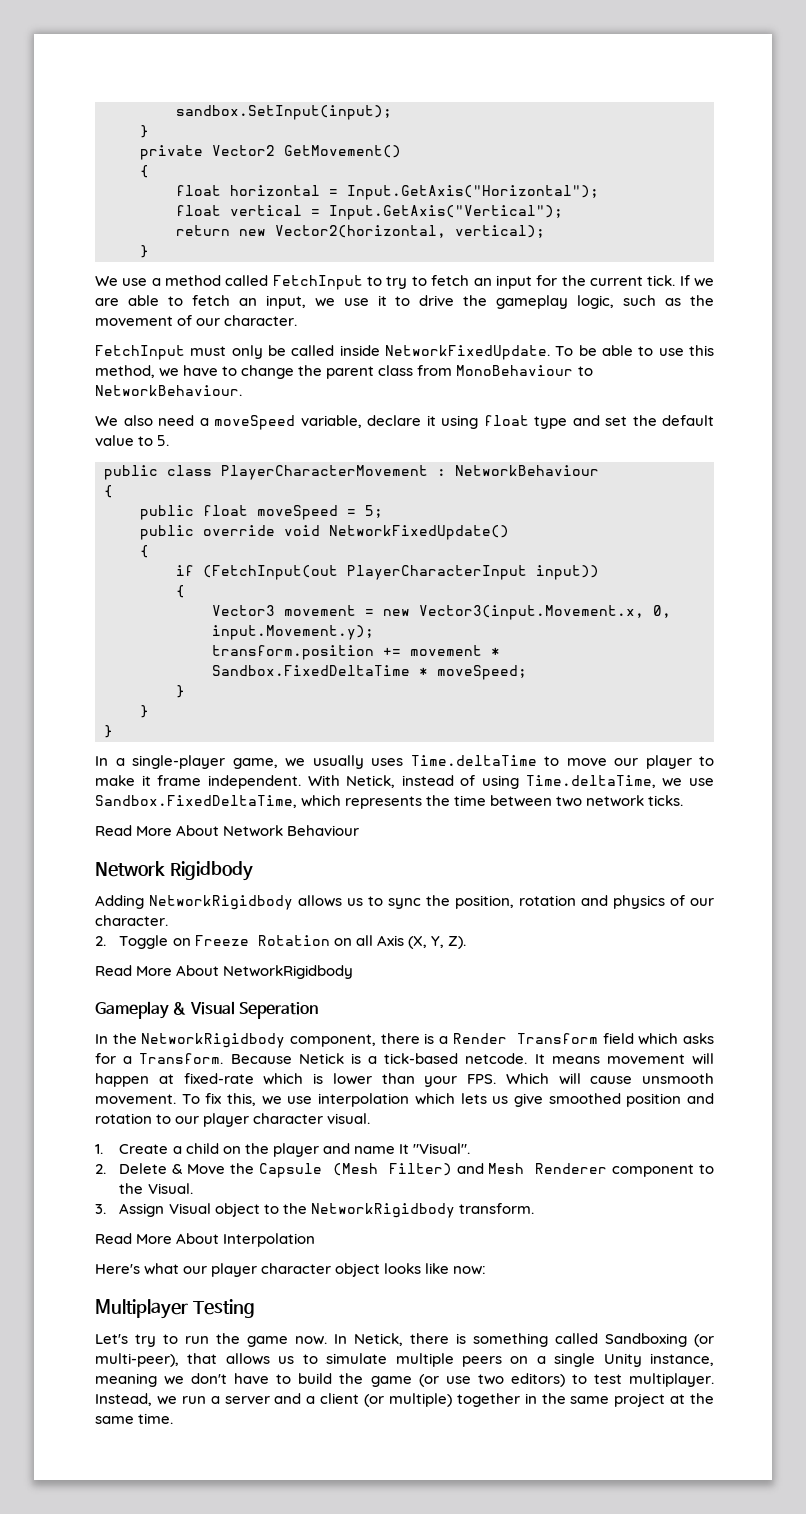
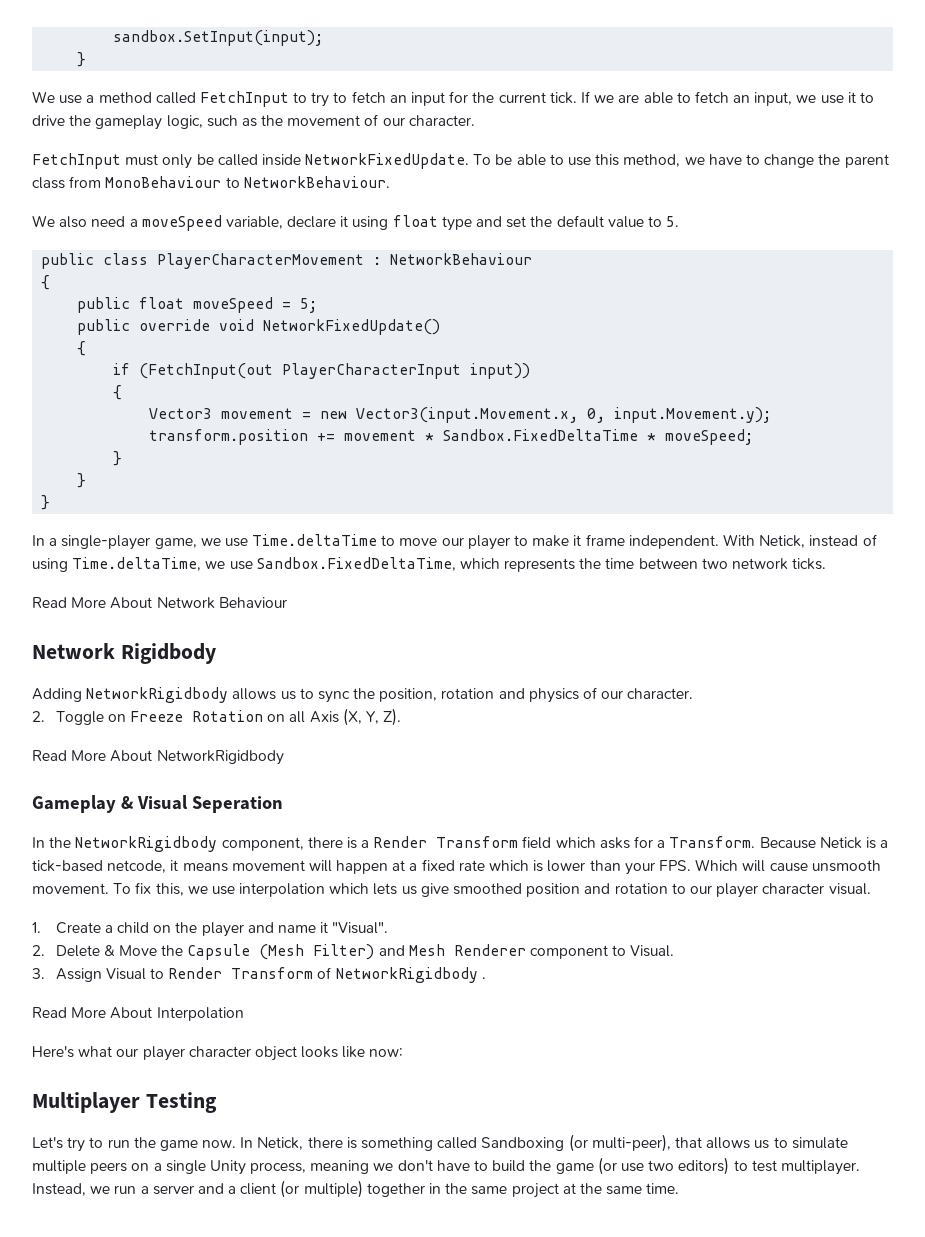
- private Vector2 GetMovement()
- {
- float horizontal = Input.GetAxis("Horizontal");
- float vertical = Input.GetAxis("Vertical");
- return new Vector2(horizontal, vertical);
- }
- In a single-player game, we usually uses Time.deltaTime to move our player to make it frame independent.
+ In a single-player game, we use Time.deltaTime to move our player to make it frame independent.
- Because Netick is a tick-based netcode. It means movement will happen at fixed-rate which is lower than your FPS. Which will cause unsmooth movement.
+ Because Netick is a tick-based netcode, it means movement will happen at a fixed rate which is lower than your FPS. Which will cause unsmooth movement.
- 1. Create a child on the player and name It "Visual".
+ 1. Create a child on the player and name it "Visual".
- 2. Delete & Move the Capsule (Mesh Filter) and Mesh Renderer component to the Visual.
+ 2. Delete & Move the Capsule (Mesh Filter) and Mesh Renderer component to Visual.
- 3. Assign Visual object to the NetworkRigidbody transform.
+ 3. Assign Visual to Render Transform of NetworkRigidbody .
- In Netick, there is something called Sandboxing (or multi-peer), that allows us to simulate multiple peers on a single Unity instance, meaning we don't have to build the game (or use two editors) to test multiplayer.
+ In Netick, there is something called Sandboxing (or multi-peer), that allows us to simulate multiple peers on a single Unity process, meaning we don't have to build the game (or use two editors) to test multiplayer.

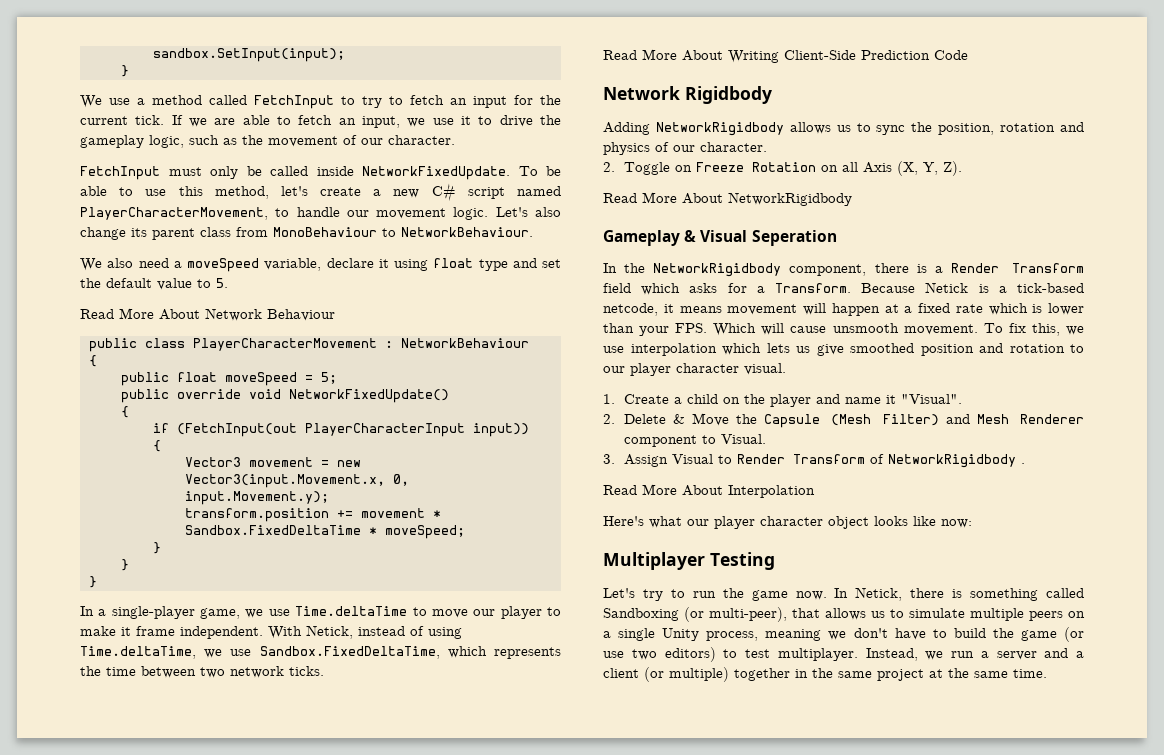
- To be able to use this method, we have to change the parent class from MonoBehaviour to NetworkBehaviour.
+ To be able to use this method, let's create a new C# script named PlayerCharacterMovement, to handle our movement logic. Let's also change its parent class from MonoBehaviour to NetworkBehaviour.
+ Read More About Network Behaviour
- Read More About Network Behaviour
+ Read More About Writing Client-Side Prediction Code

